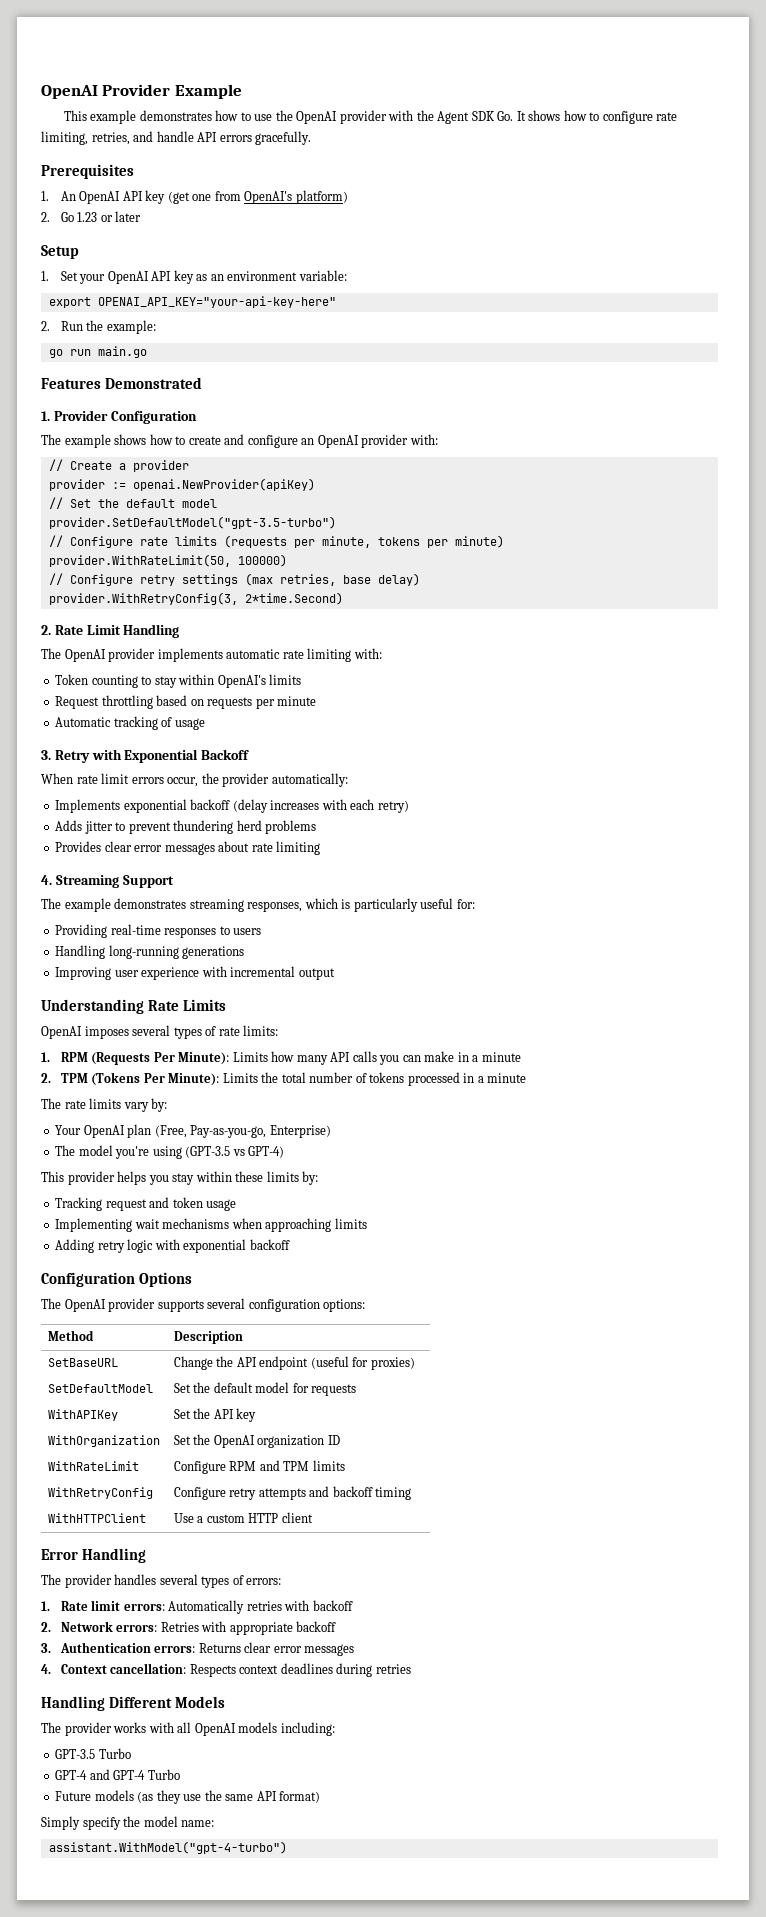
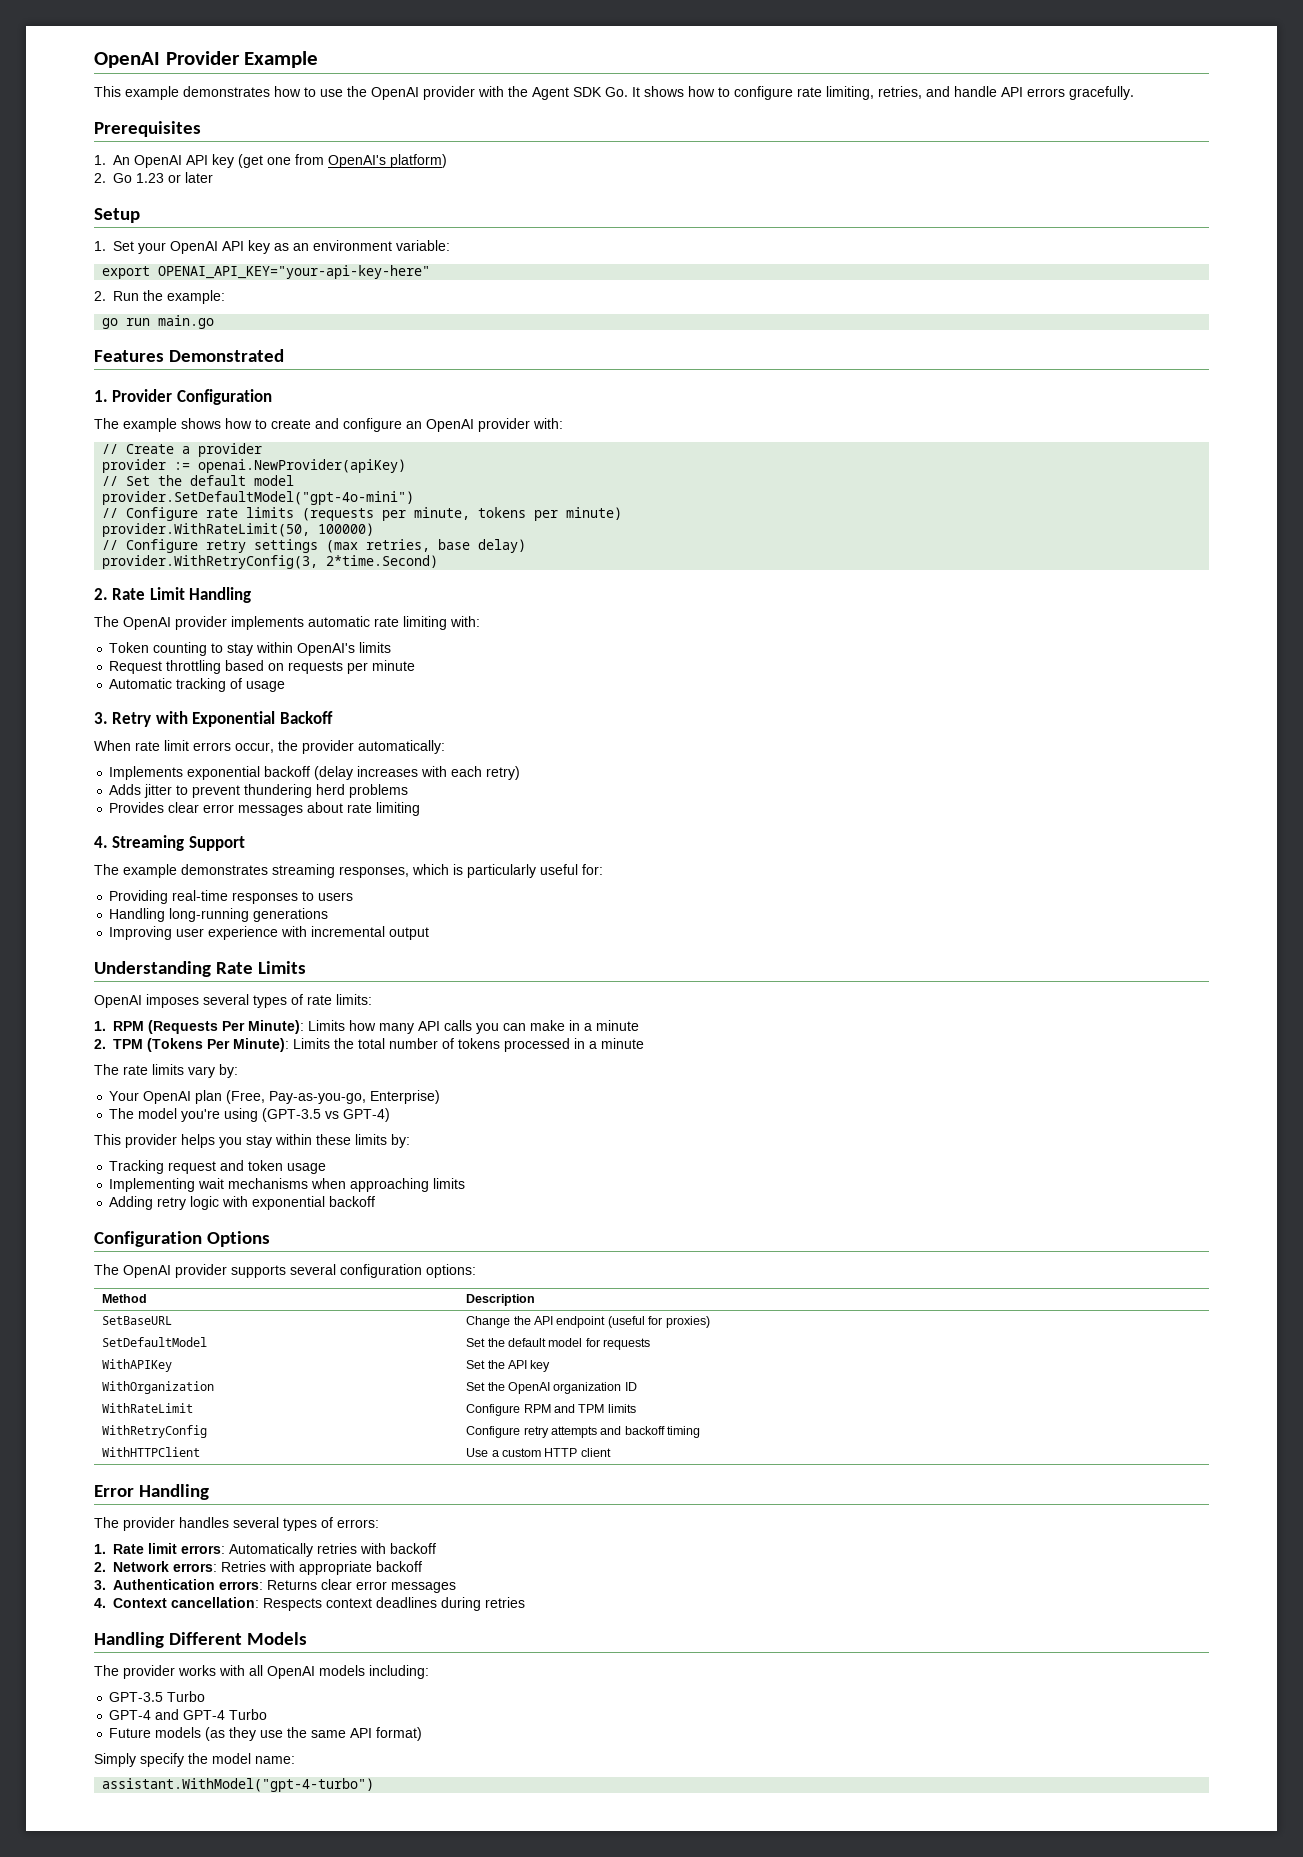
- provider.SetDefaultModel("gpt-3.5-turbo")
+ provider.SetDefaultModel("gpt-4o-mini")

